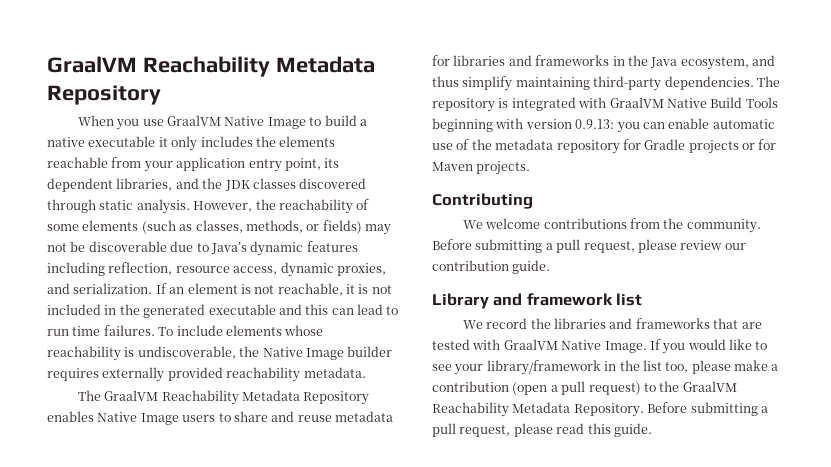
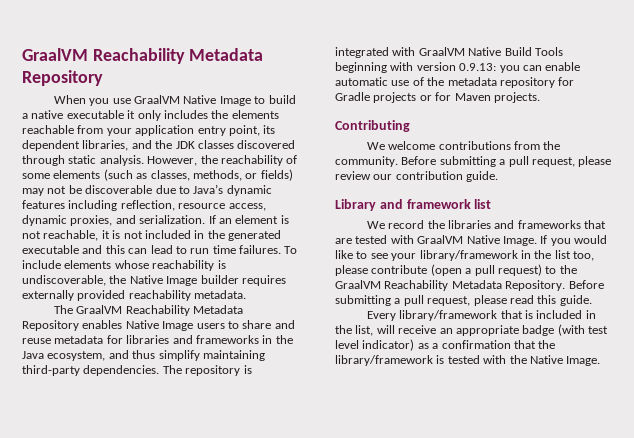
- If you would like to see your library/framework in the list too, please make a contribution (open a pull request) to the GraalVM Reachability Metadata Repository.
+ If you would like to see your library/framework in the list too, please contribute (open a pull request) to the GraalVM Reachability Metadata Repository.
+ Every library/framework that is included in the list, will receive an appropriate badge (with test level indicator) as a confirmation that the library/framework is tested with the Native Image.

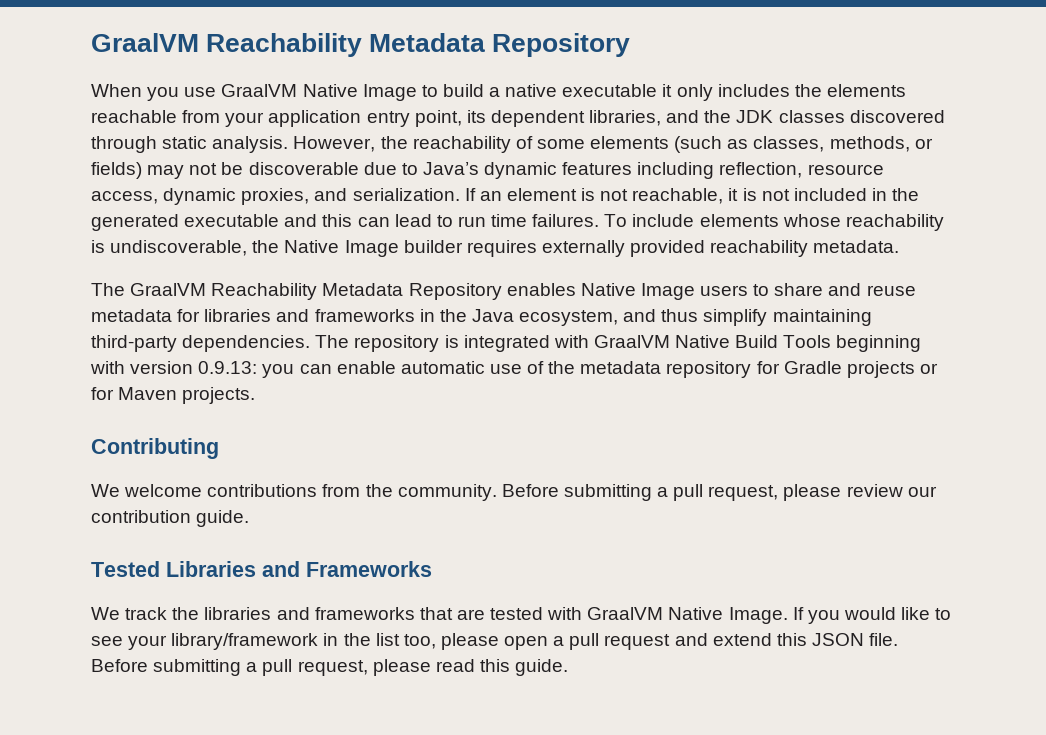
- Library and framework list
- We record the libraries and frameworks that are tested with GraalVM Native Image.
+ Tested Libraries and Frameworks
+ We track the libraries and frameworks that are tested with GraalVM Native Image.
- If you would like to see your library/framework in the list too, please contribute (open a pull request) to the GraalVM Reachability Metadata Repository.
+ If you would like to see your library/framework in the list too, please open a pull request and extend this JSON file.
- Every library/framework that is included in the list, will receive an appropriate badge (with test level indicator) as a confirmation that the library/framework is tested with the Native Image.

